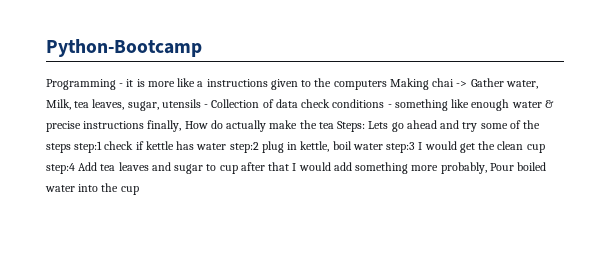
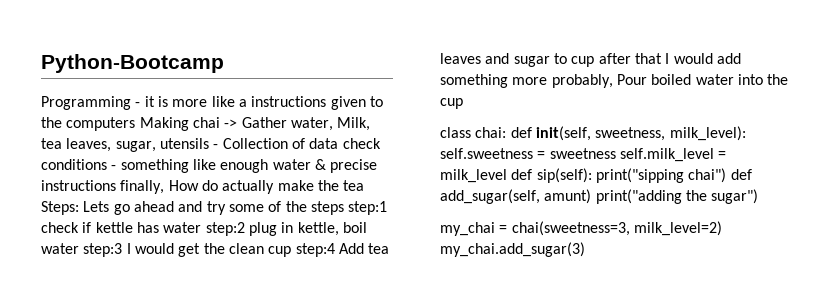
+ class chai: def init(self, sweetness, milk_level): self.sweetness = sweetness self.milk_level = milk_level def sip(self): print("sipping chai") def add_sugar(self, amunt) print("adding the sugar")
+ my_chai = chai(sweetness=3, milk_level=2) my_chai.add_sugar(3)

